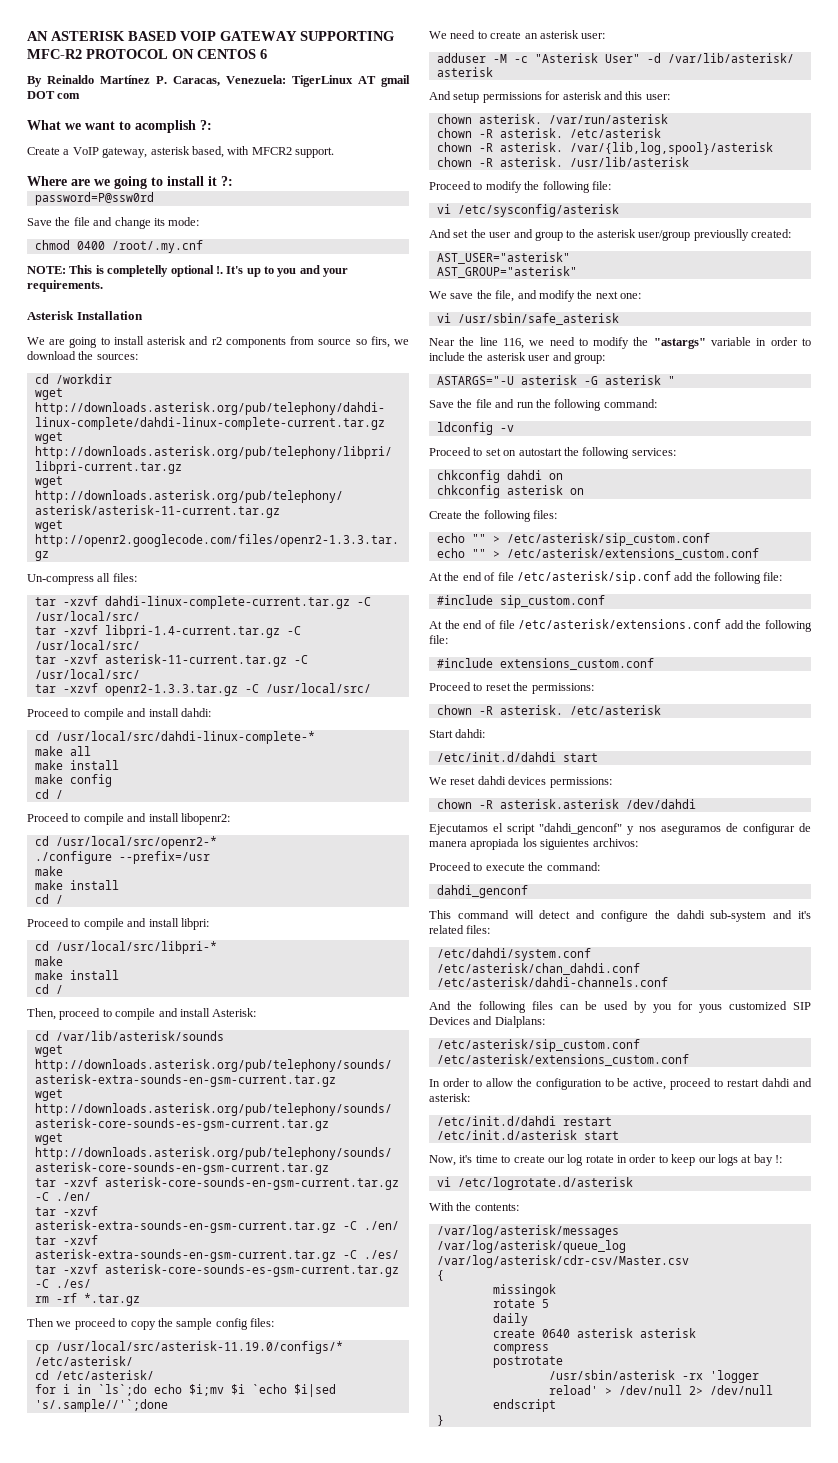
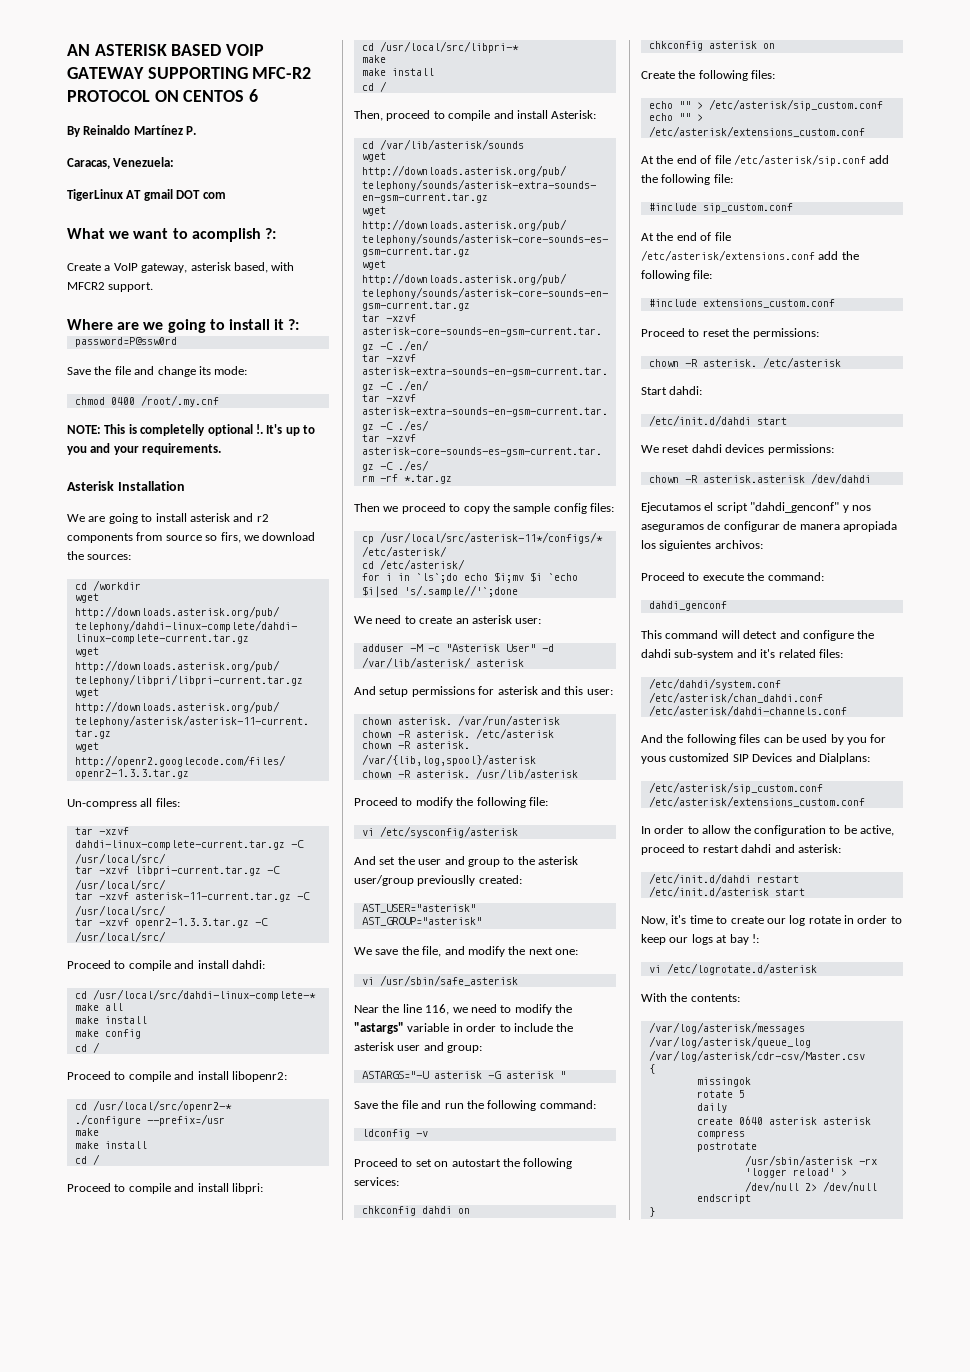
- By Reinaldo Martínez P. Caracas, Venezuela: TigerLinux AT gmail DOT com
+ By Reinaldo Martínez P.
+ Caracas, Venezuela:
+ TigerLinux AT gmail DOT com
- tar -xzvf libpri-1.4-current.tar.gz -C /usr/local/src/
+ tar -xzvf libpri-current.tar.gz -C /usr/local/src/
- cp /usr/local/src/asterisk-11.19.0/configs/* /etc/asterisk/
+ cp /usr/local/src/asterisk-11*/configs/* /etc/asterisk/

